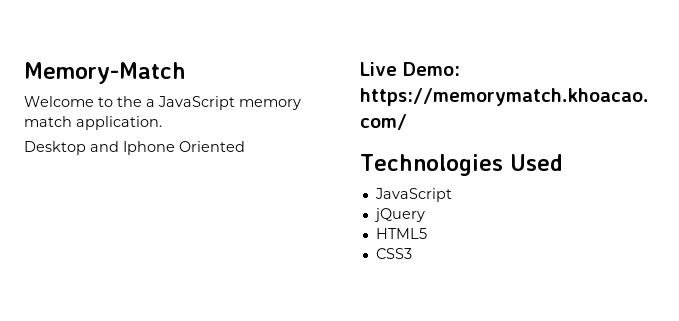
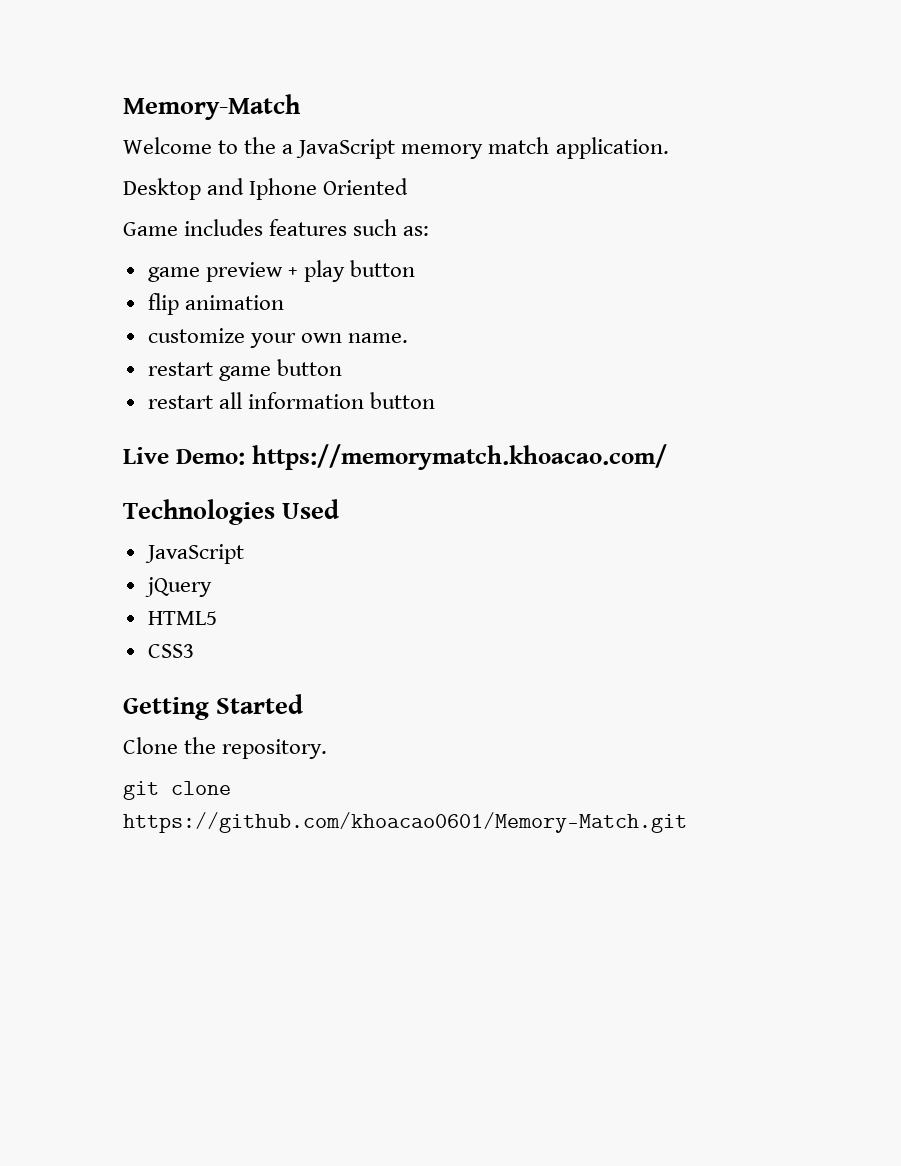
+ Game includes features such as:
+ game preview + play button
+ flip animation
+ customize your own name.
+ restart game button
+ restart all information button
+ Getting Started
+ Clone the repository.
+ git clone https://github.com/khoacao0601/Memory-Match.git

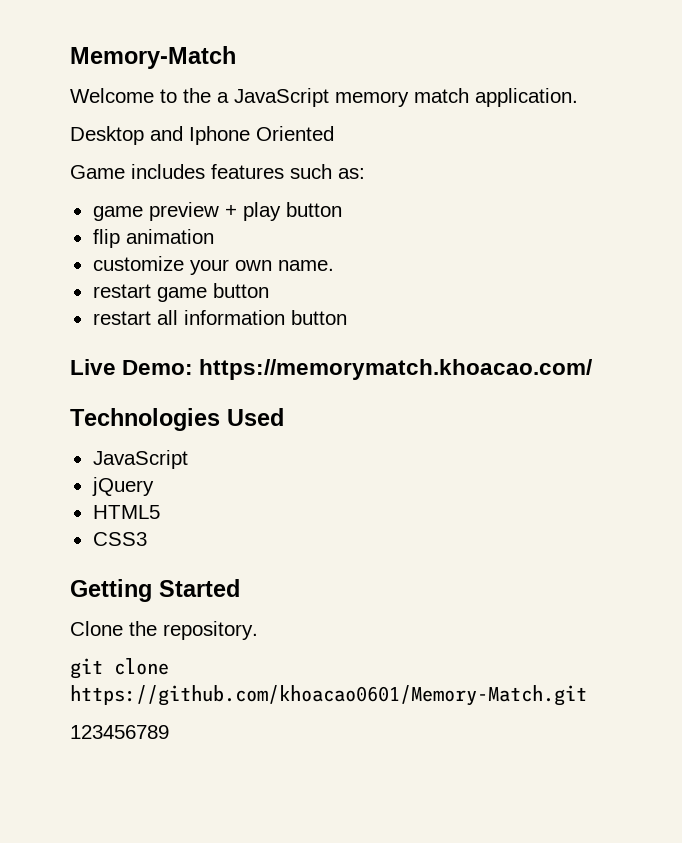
+ 123456789

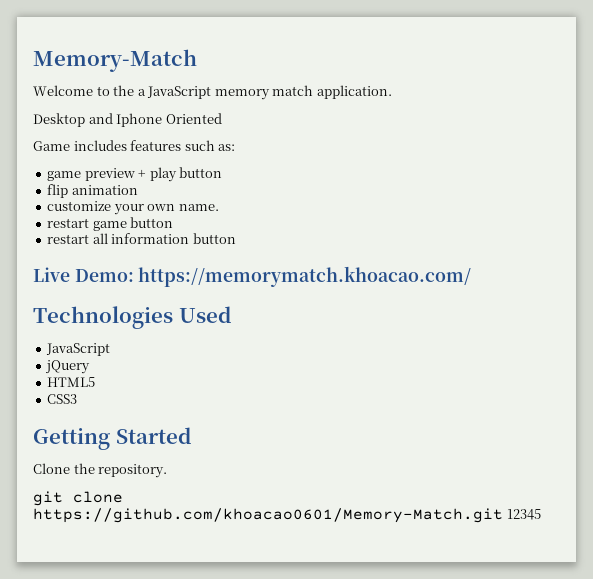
- git clone https://github.com/khoacao0601/Memory-Match.git
- 123456789
+ git clone https://github.com/khoacao0601/Memory-Match.git 12345

